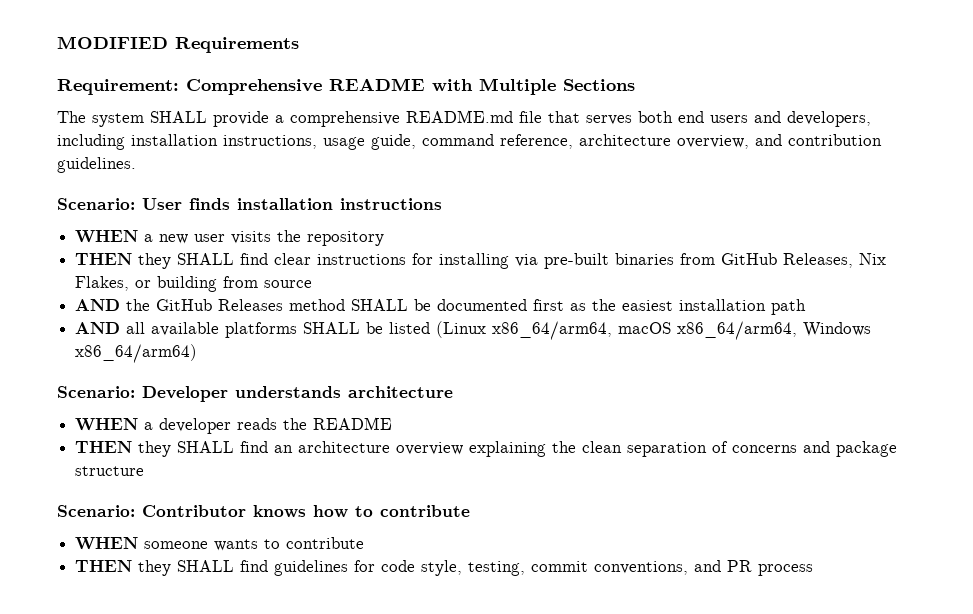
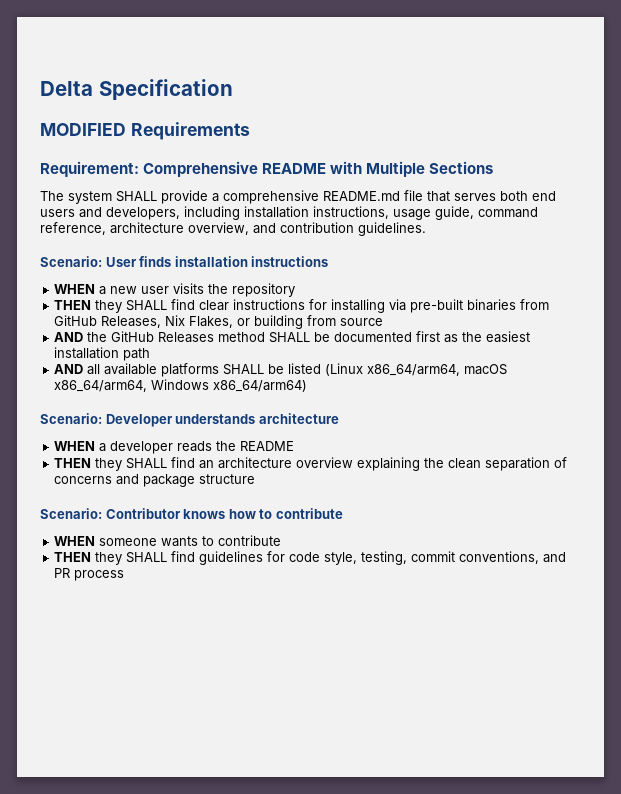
+ Delta Specification

